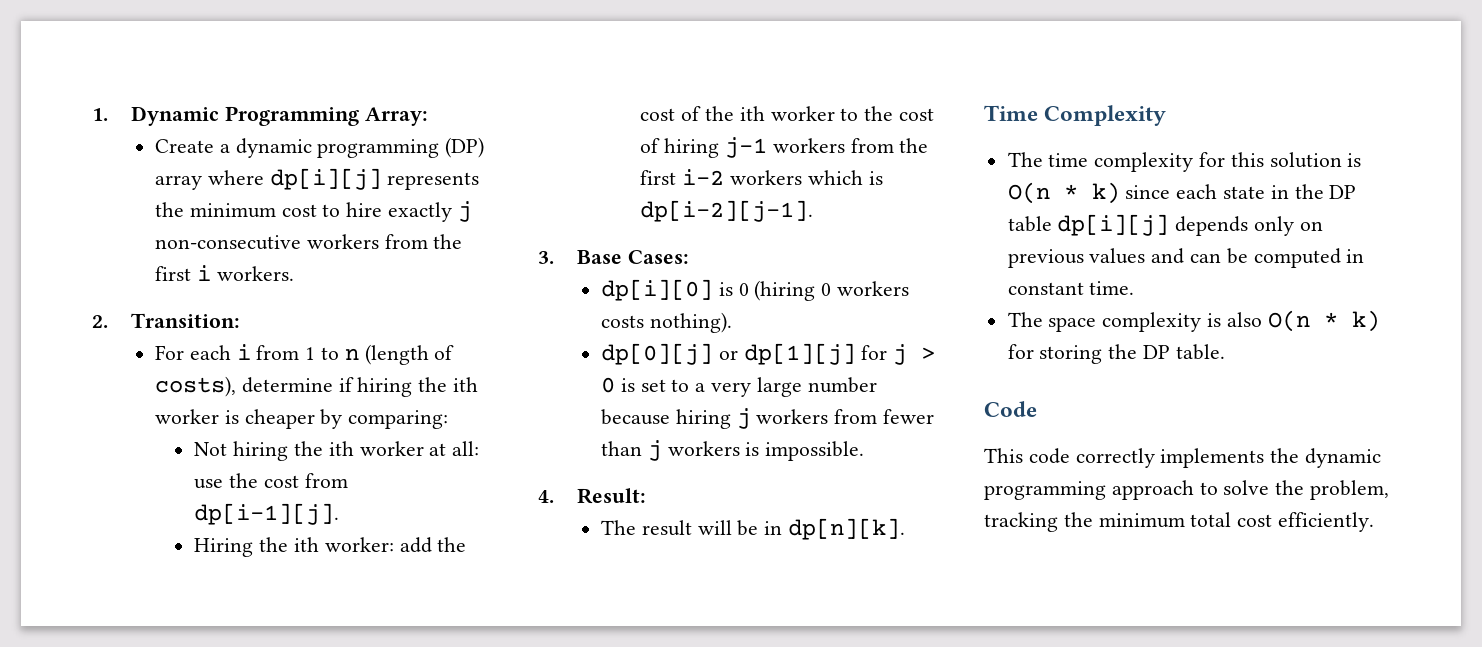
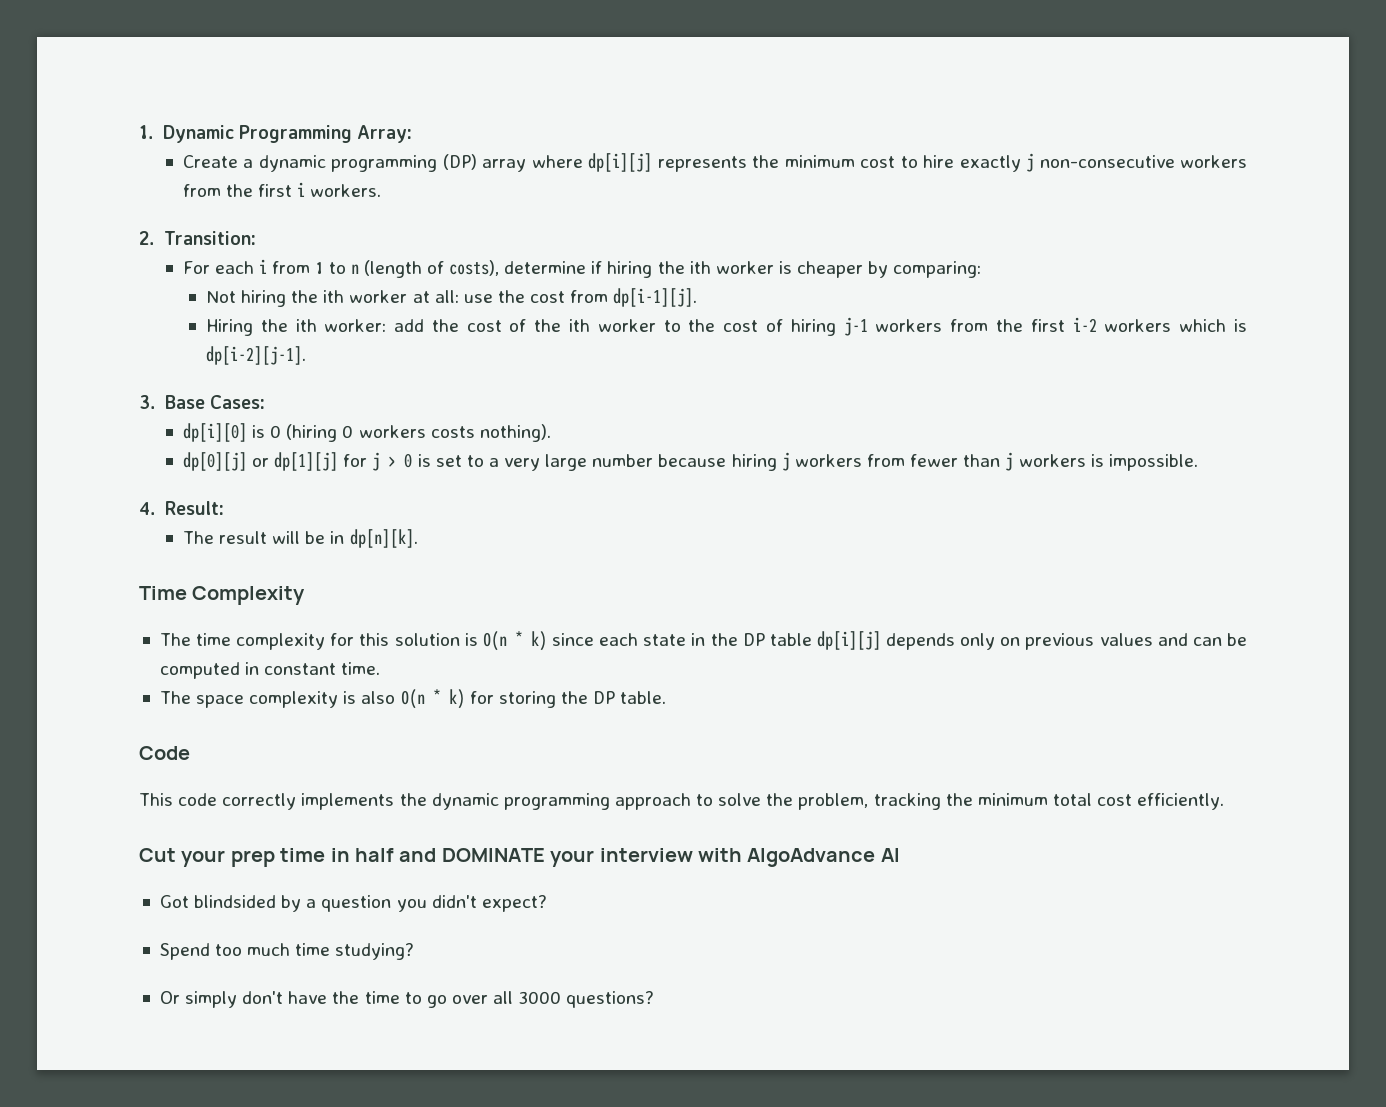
+ Cut your prep time in half and DOMINATE your interview with AlgoAdvance AI
+ Got blindsided by a question you didn't expect?
+ Spend too much time studying?
+ Or simply don't have the time to go over all 3000 questions?

